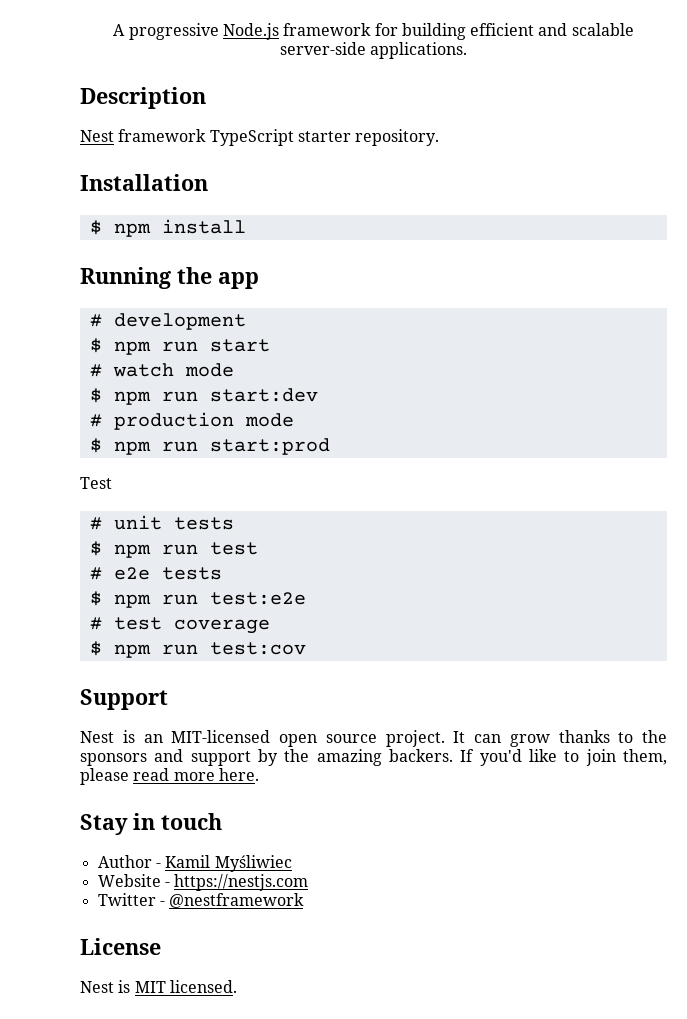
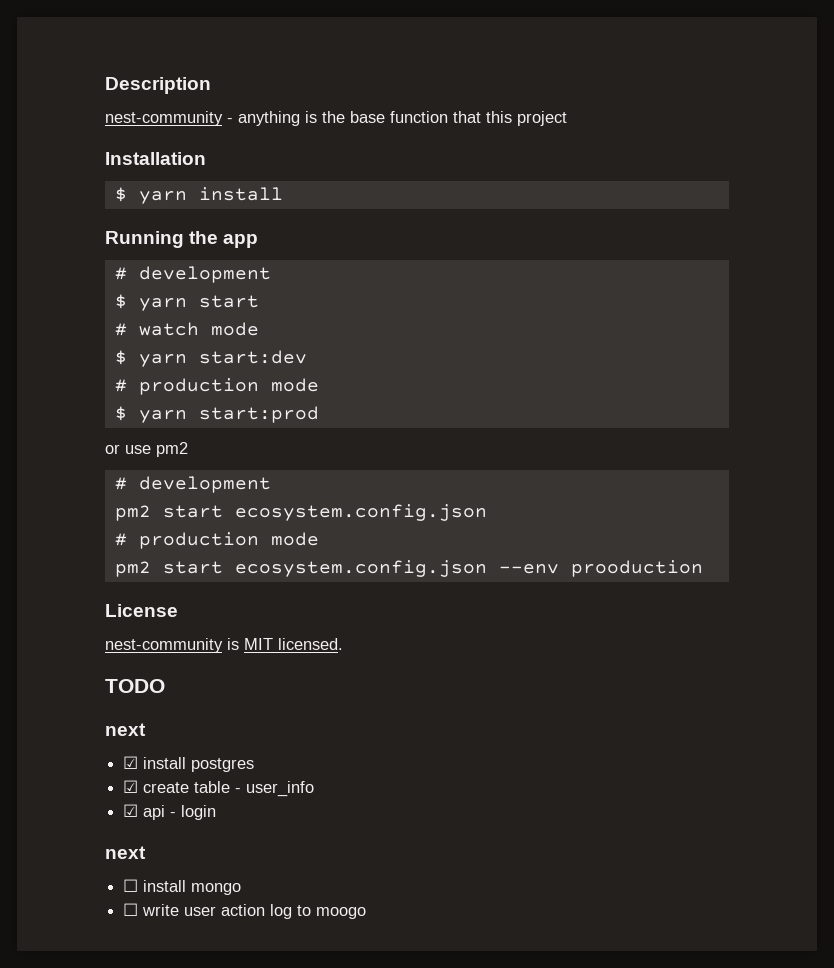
- A progressive Node.js framework for building efficient and scalable server-side applications.
  Description
- Nest framework TypeScript starter repository.
+ nest-community - anything is the base function that this project
- $ npm install
+ $ yarn install
- $ npm run start
+ $ yarn start
- $ npm run start:dev
+ $ yarn start:dev
- $ npm run start:prod
+ $ yarn start:prod
- Test
- # unit tests
- $ npm run test
- # e2e tests
- $ npm run test:e2e
- # test coverage
- $ npm run test:cov
- Support
- Nest is an MIT-licensed open source project. It can grow thanks to the sponsors and support by the amazing backers. If you'd like to join them, please read more here.
- Stay in touch
- Author - Kamil Myśliwiec
- Website - https://nestjs.com
- Twitter - @nestframework
+ or use pm2
+ # development
+ pm2 start ecosystem.config.json
+ # production mode
+ pm2 start ecosystem.config.json --env prooduction
- Nest is MIT licensed.
+ nest-community is MIT licensed.
+ TODO
+ next
+ ☑ install postgres
+ ☑ create table - user_info
+ ☑ api - login
+ next
+ ☐ install mongo
+ ☐ write user action log to moogo

